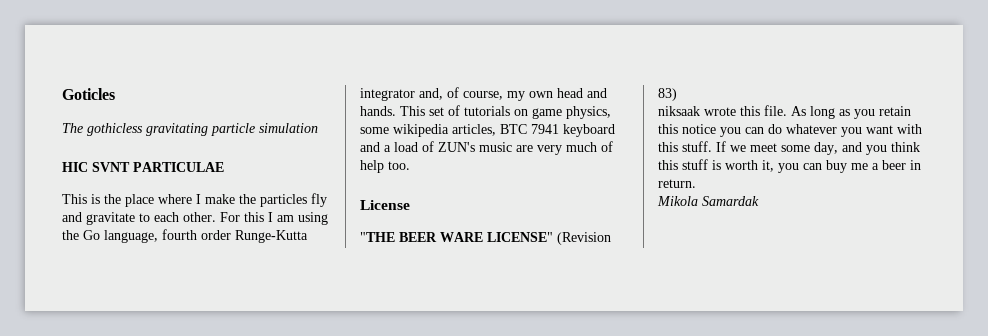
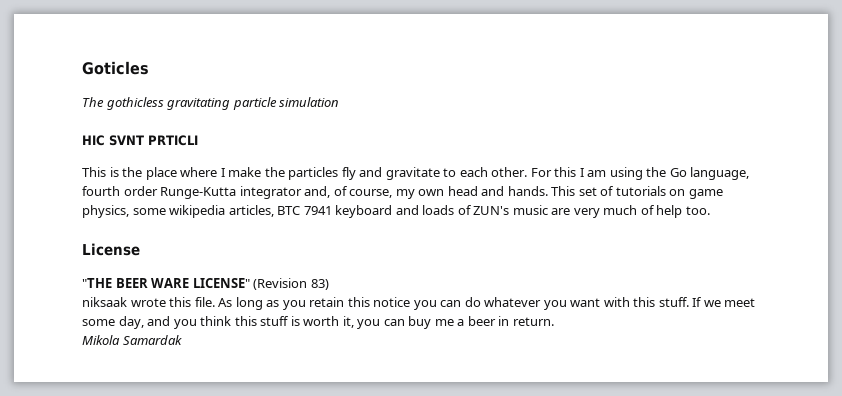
- HIC SVNT PARTICULAE
+ HIC SVNT PRTICLI
- This set of tutorials on game physics, some wikipedia articles, BTC 7941 keyboard and a load of ZUN's music are very much of help too.
+ This set of tutorials on game physics, some wikipedia articles, BTC 7941 keyboard and loads of ZUN's music are very much of help too.

